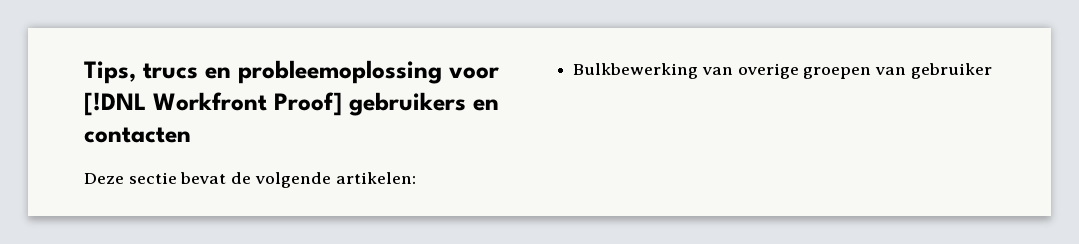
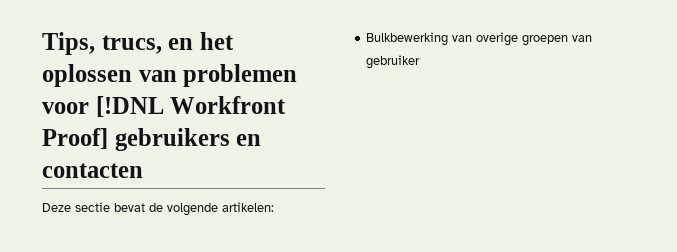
- Tips, trucs en probleemoplossing voor [!DNL Workfront Proof] gebruikers en contacten
+ Tips, trucs, en het oplossen van problemen voor [!DNL Workfront Proof] gebruikers en contacten

